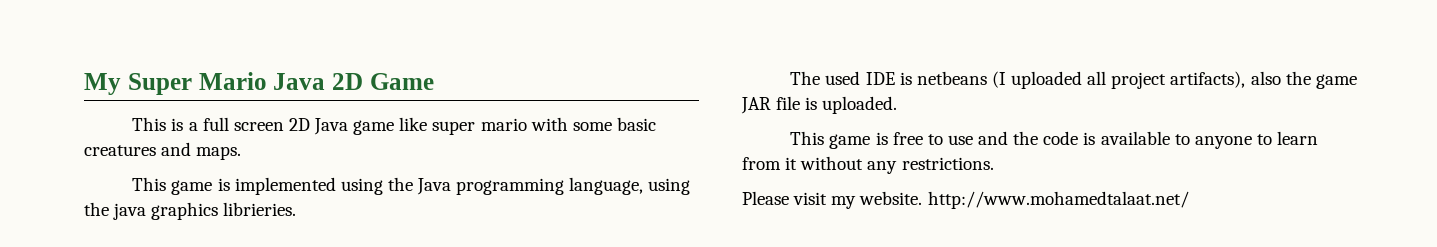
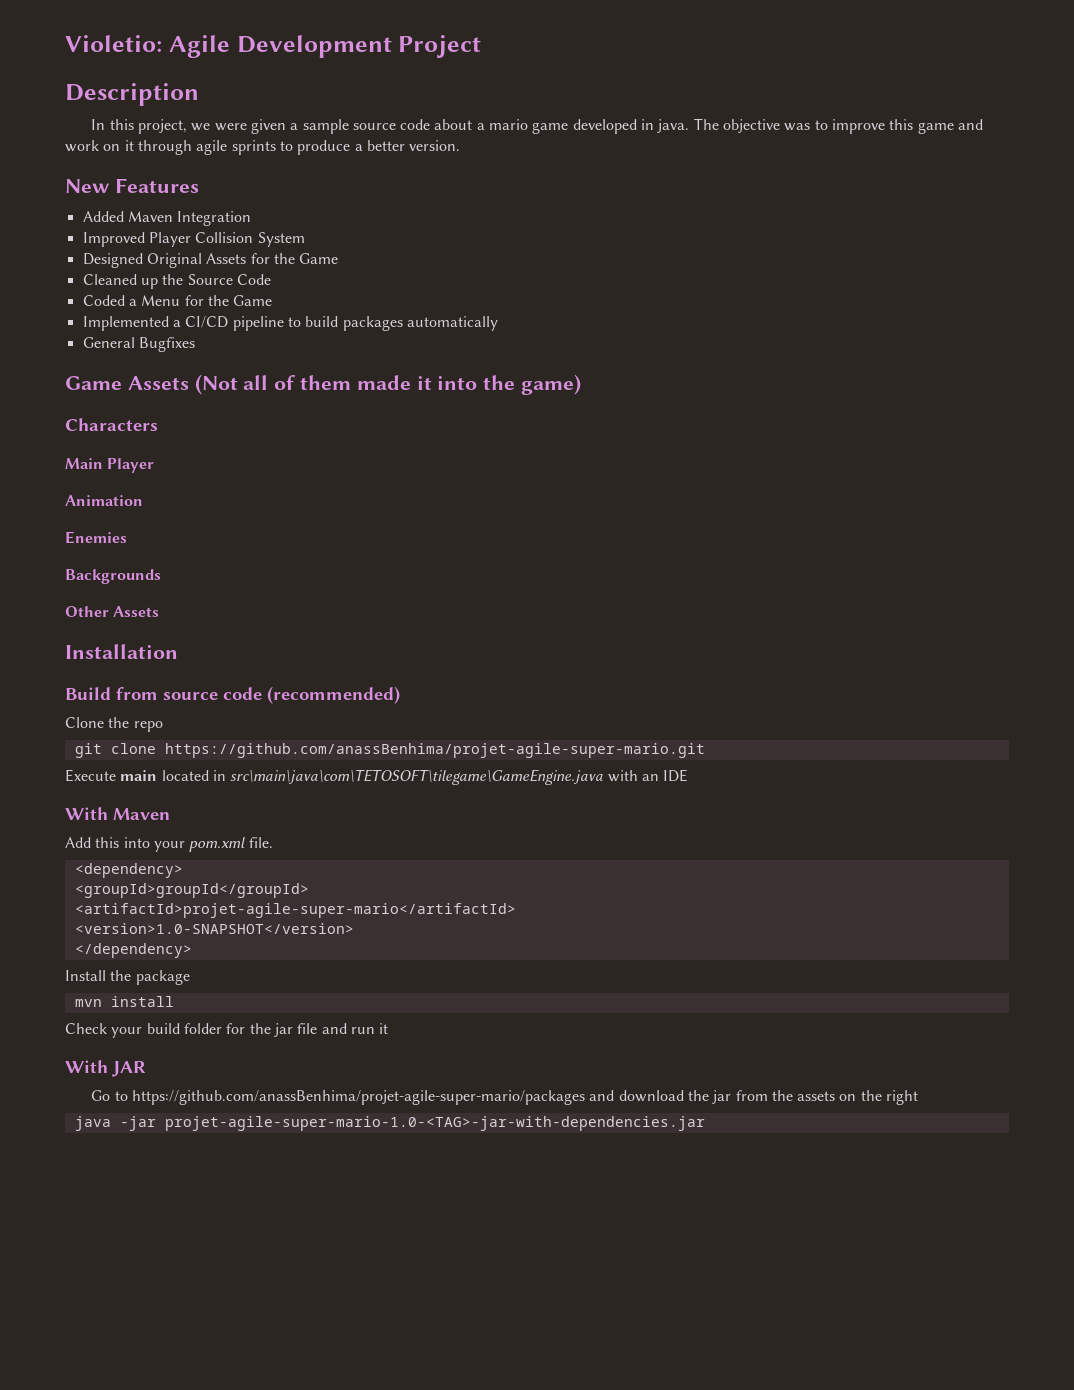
- My Super Mario Java 2D Game
- This is a full screen 2D Java game like super mario with some basic creatures and maps.
- This game is implemented using the Java programming language, using the java graphics librieries.
- The used IDE is netbeans (I uploaded all project artifacts), also the game JAR file is uploaded.
- This game is free to use and the code is available to anyone to learn from it without any restrictions.
- Please visit my website. http://www.mohamedtalaat.net/
+ Violetio: Agile Development Project
+ Description
+ In this project, we were given a sample source code about a mario game developed in java. The objective was to improve this game and work on it through agile sprints to produce a better version.
+ New Features
+ Added Maven Integration
+ Improved Player Collision System
+ Designed Original Assets for the Game
+ Cleaned up the Source Code
+ Coded a Menu for the Game
+ Implemented a CI/CD pipeline to build packages automatically
+ General Bugfixes
+ Game Assets (Not all of them made it into the game)
+ Characters
+ Main Player
+ Animation
+ Enemies
+ Backgrounds
+ Other Assets
+ Installation
+ Build from source code (recommended)
+ Clone the repo
+ git clone https://github.com/anassBenhima/projet-agile-super-mario.git
+ Execute main located in src\main\java\com\TETOSOFT\tilegame\GameEngine.java with an IDE
+ With Maven
+ Add this into your pom.xml file.
+ <dependency>
+ <groupId>groupId</groupId>
+ <artifactId>projet-agile-super-mario</artifactId>
+ <version>1.0-SNAPSHOT</version>
+ </dependency>
+ Install the package
+ mvn install
+ Check your build folder for the jar file and run it
+ With JAR
+ Go to https://github.com/anassBenhima/projet-agile-super-mario/packages and download the jar from the assets on the right
+ java -jar projet-agile-super-mario-1.0-<TAG>-jar-with-dependencies.jar

